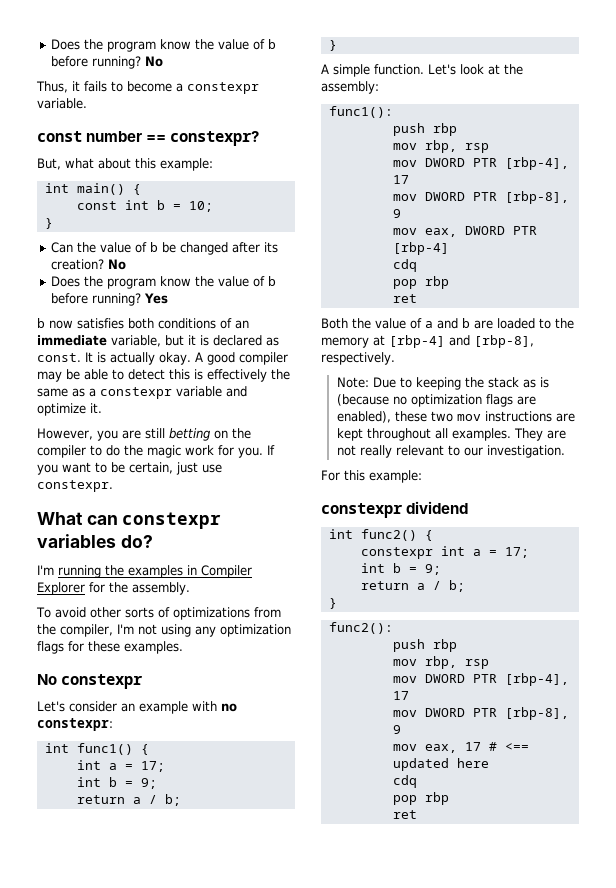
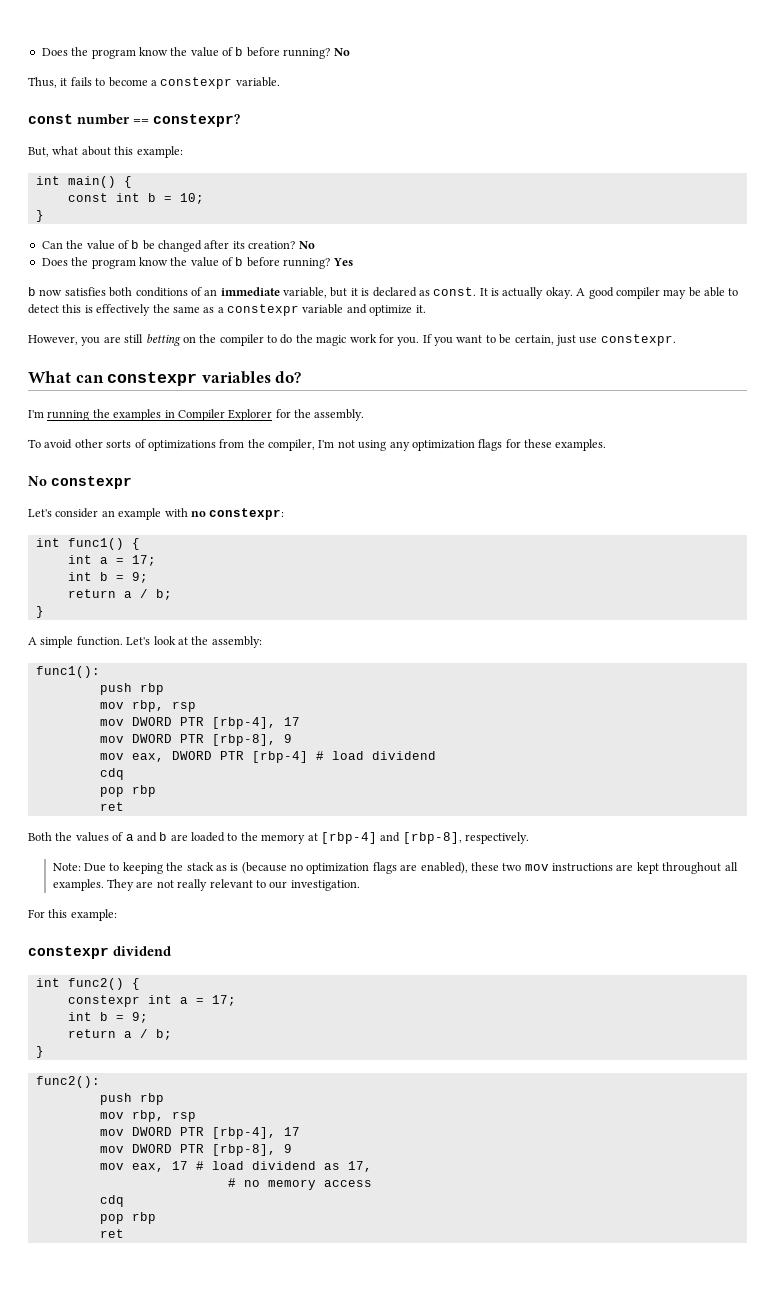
- mov eax, DWORD PTR [rbp-4]
+ mov eax, DWORD PTR [rbp-4] # load dividend
- Both the value of a and b are loaded to the memory at [rbp-4] and [rbp-8], respectively.
+ Both the values of a and b are loaded to the memory at [rbp-4] and [rbp-8], respectively.
- mov eax, 17 # <== updated here
+ mov eax, 17 # load dividend as 17,
+ # no memory access

